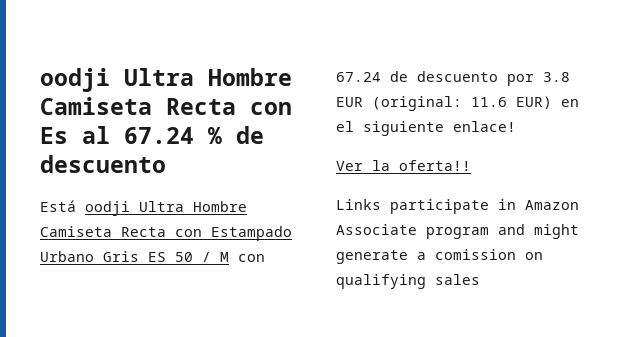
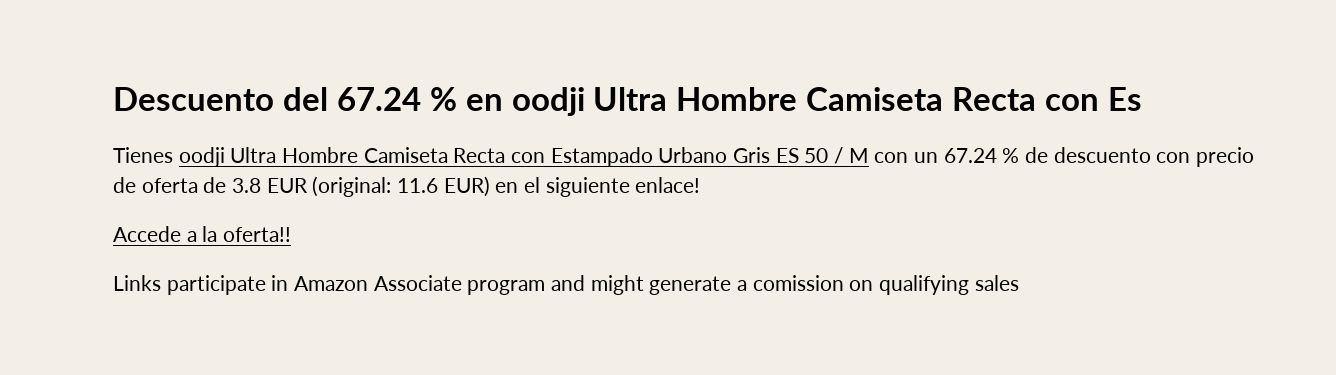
- oodji Ultra Hombre Camiseta Recta con Es al 67.24 % de descuento
- Está oodji Ultra Hombre Camiseta Recta con Estampado Urbano Gris ES 50 / M con 67.24 de descuento por 3.8 EUR (original: 11.6 EUR) en el siguiente enlace!
+ Descuento del 67.24 % en oodji Ultra Hombre Camiseta Recta con Es
+ Tienes oodji Ultra Hombre Camiseta Recta con Estampado Urbano Gris ES 50 / M con un 67.24 % de descuento con precio de oferta de 3.8 EUR (original: 11.6 EUR) en el siguiente enlace!
- Ver la oferta!!
+ Accede a la oferta!!

